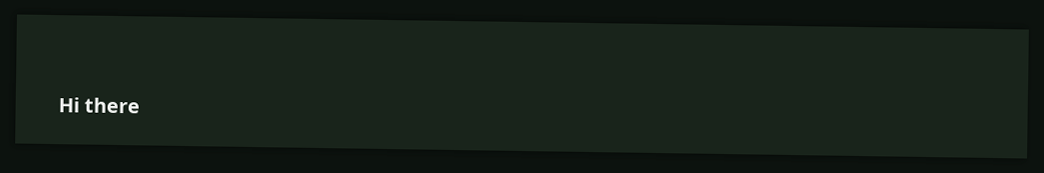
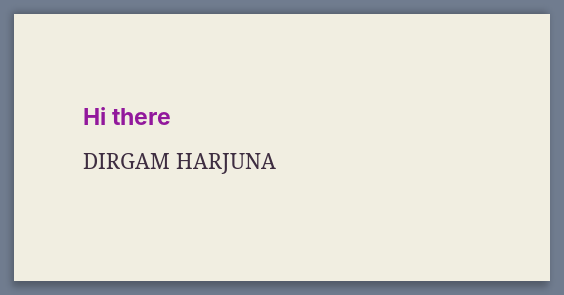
+ DIRGAM HARJUNA

